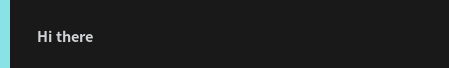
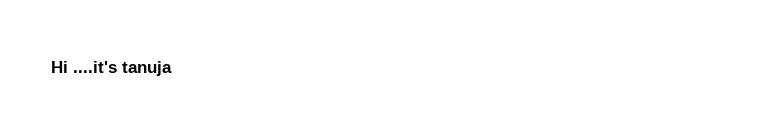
- Hi there
+ Hi ....it's tanuja

